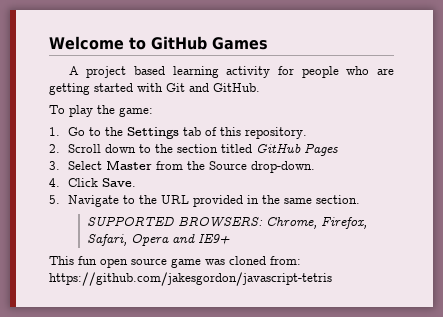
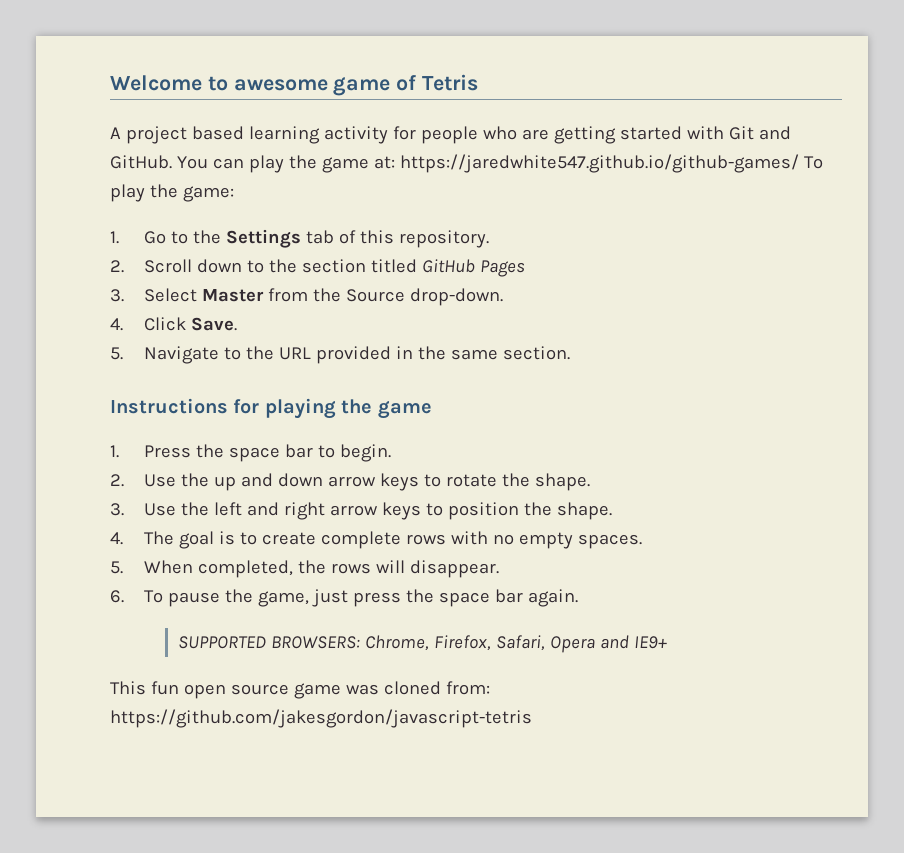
- Welcome to GitHub Games
+ Welcome to awesome game of Tetris
- A project based learning activity for people who are getting started with Git and GitHub.
- To play the game:
+ A project based learning activity for people who are getting started with Git and GitHub. You can play the game at: https://jaredwhite547.github.io/github-games/ To play the game:
+ Instructions for playing the game
+ 1. Press the space bar to begin.
+ 2. Use the up and down arrow keys to rotate the shape.
+ 3. Use the left and right arrow keys to position the shape.
+ 4. The goal is to create complete rows with no empty spaces.
+ 5. When completed, the rows will disappear.
+ 6. To pause the game, just press the space bar again.

